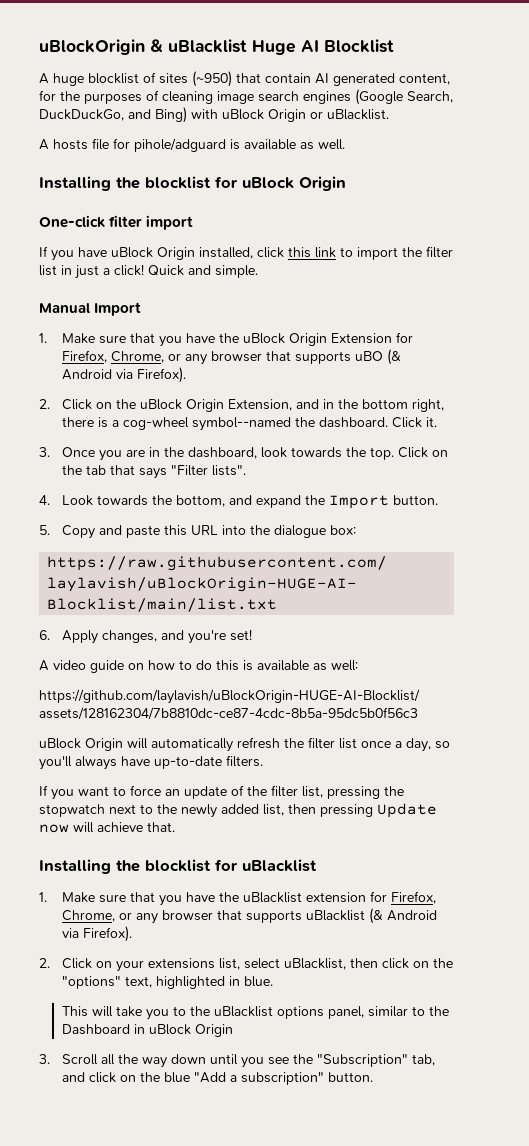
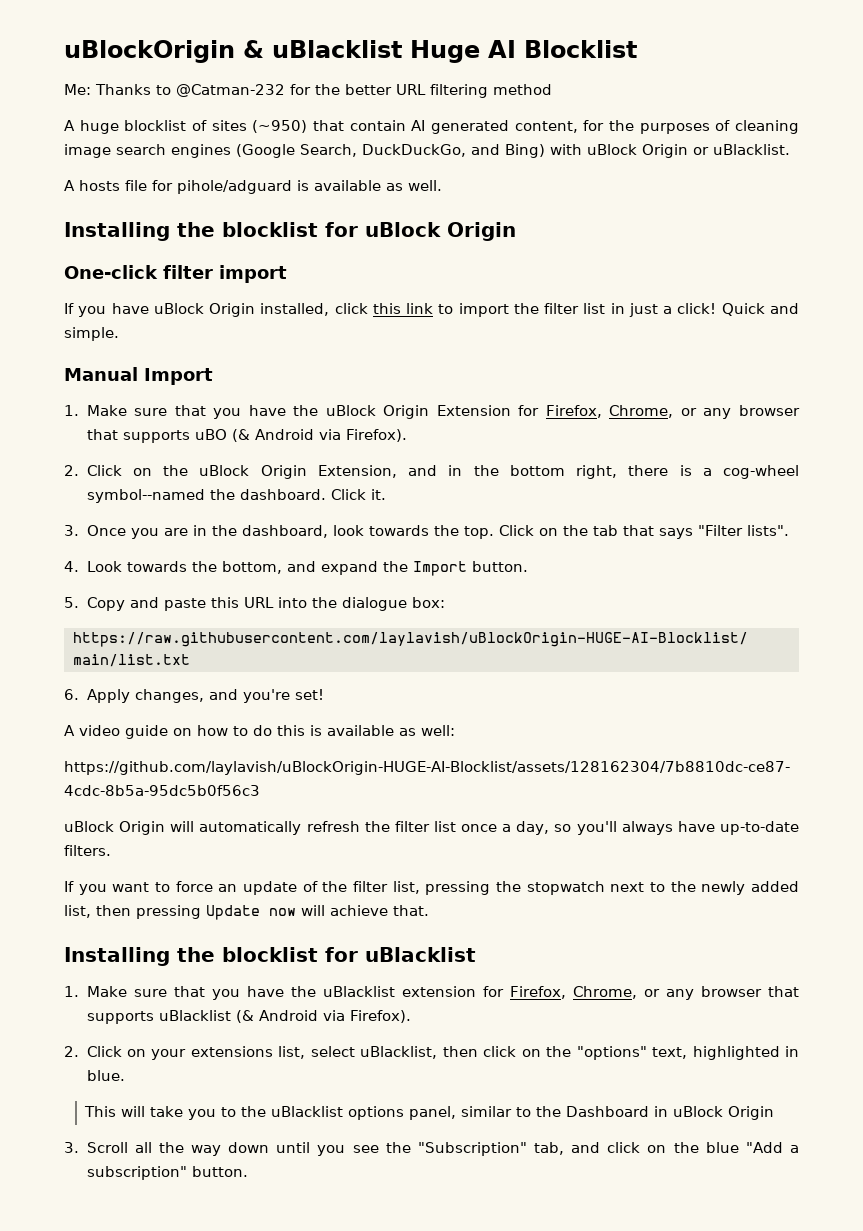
+ Me: Thanks to @Catman-232 for the better URL filtering method

